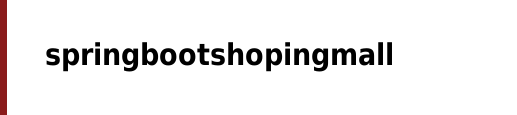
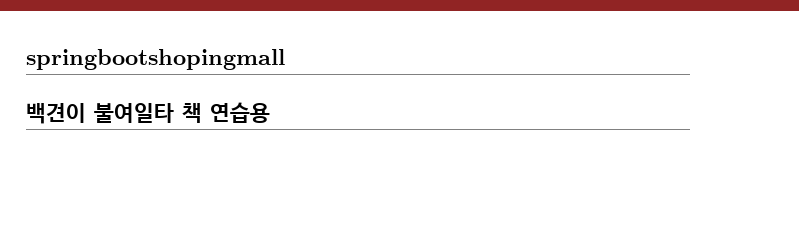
+ 백견이 불여일타 책 연습용

